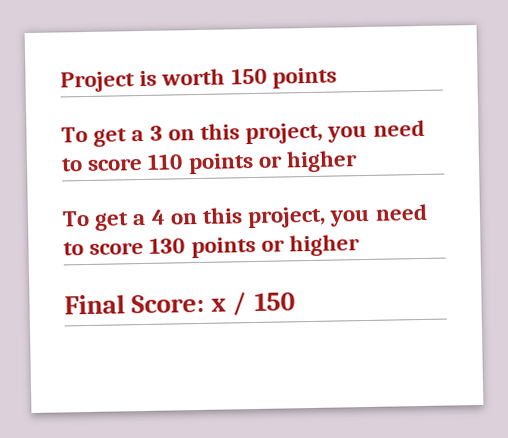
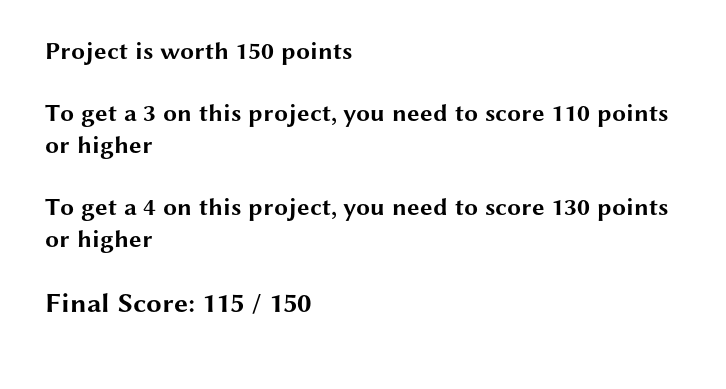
- Final Score: x / 150
+ Final Score: 115 / 150

